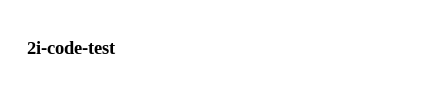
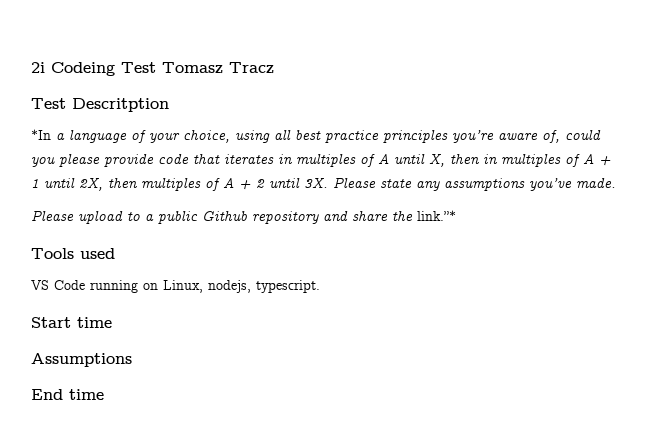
- 2i-code-test
+ 2i Codeing Test Tomasz Tracz
+ Test Descritption
+ *In a language of your choice, using all best practice principles you’re aware of, could you please provide code that iterates in multiples of A until X, then in multiples of A + 1 until 2X, then multiples of A + 2 until 3X. Please state any assumptions you’ve made.
+ Please upload to a public Github repository and share the link.”*
+ Tools used
+ VS Code running on Linux, nodejs, typescript.
+ Start time
+ Assumptions
+ End time

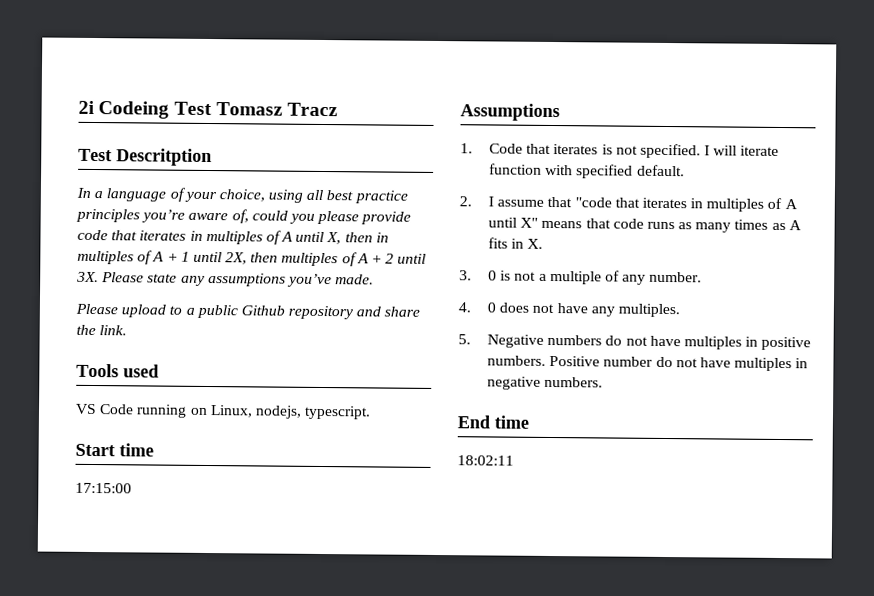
- *In a language of your choice, using all best practice principles you’re aware of, could you please provide code that iterates in multiples of A until X, then in multiples of A + 1 until 2X, then multiples of A + 2 until 3X.
+ In a language of your choice, using all best practice principles you’re aware of, could you please provide code that iterates in multiples of A until X, then in multiples of A + 1 until 2X, then multiples of A + 2 until 3X.
- Please upload to a public Github repository and share the link.”*
+ Please upload to a public Github repository and share the link.
+ 17:15:00
+ 1. Code that iterates is not specified. I will iterate function with specified default.
+ 2. I assume that "code that iterates in multiples of A until X" means that code runs as many times as A fits in X.
+ 3. 0 is not a multiple of any number.
+ 4. 0 does not have any multiples.
+ 5. Negative numbers do not have multiples in positive numbers. Positive number do not have multiples in negative numbers.
+ 18:02:11

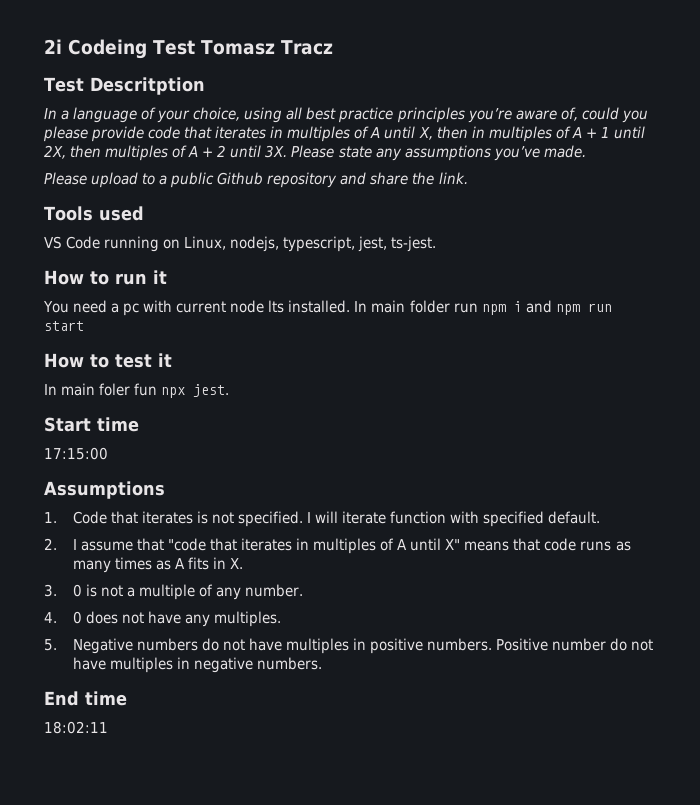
- VS Code running on Linux, nodejs, typescript.
+ VS Code running on Linux, nodejs, typescript, jest, ts-jest.
+ How to run it
+ You need a pc with current node lts installed. In main folder run npm i and npm run start
+ How to test it
+ In main foler fun npx jest.

